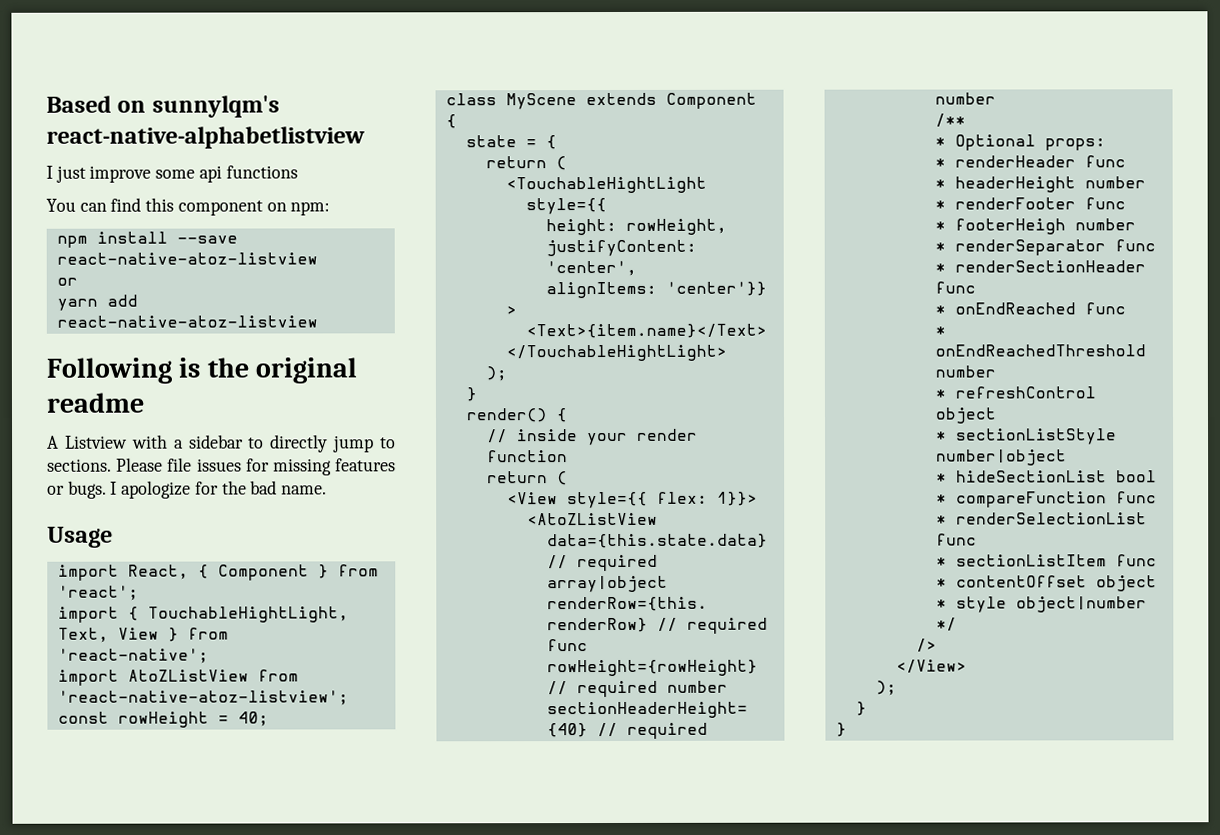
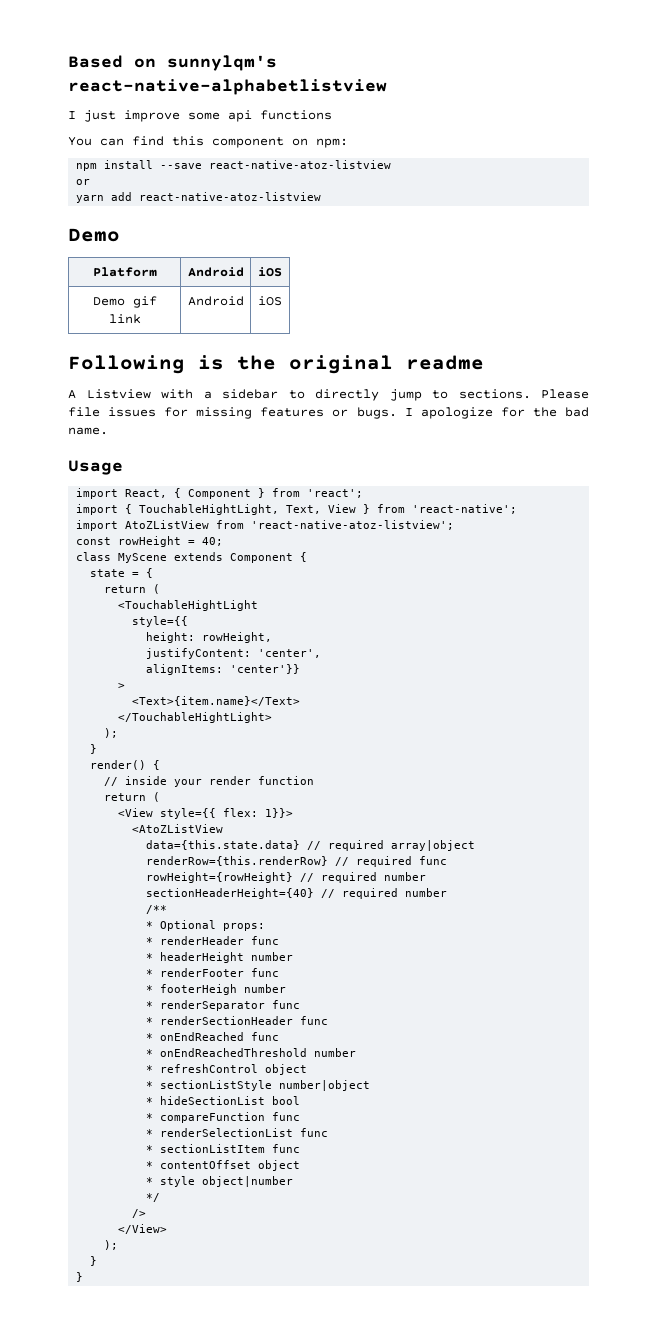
  yarn add react-native-atoz-listview
+ Demo
+ Platform | Android | iOS
+ Demo gif link | Android | iOS

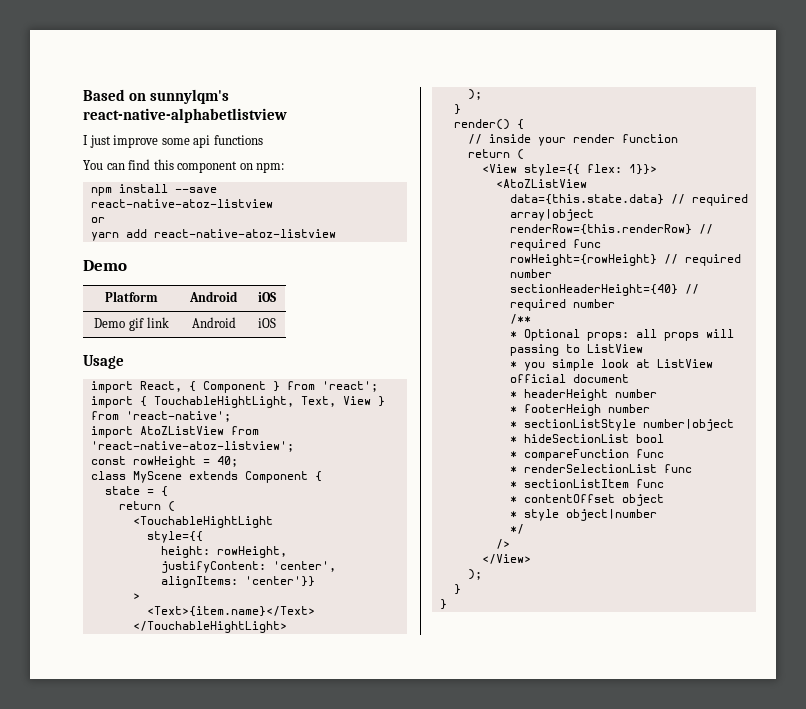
- Following is the original readme
- A Listview with a sidebar to directly jump to sections. Please file issues for missing features or bugs. I apologize for the bad name.
- * Optional props:
- * renderHeader func
+ * Optional props: all props will passing to ListView
+ * you simple look at ListView official document
- * renderFooter func
- * renderSeparator func
- * renderSectionHeader func
- * onEndReached func
- * onEndReachedThreshold number
- * refreshControl object

